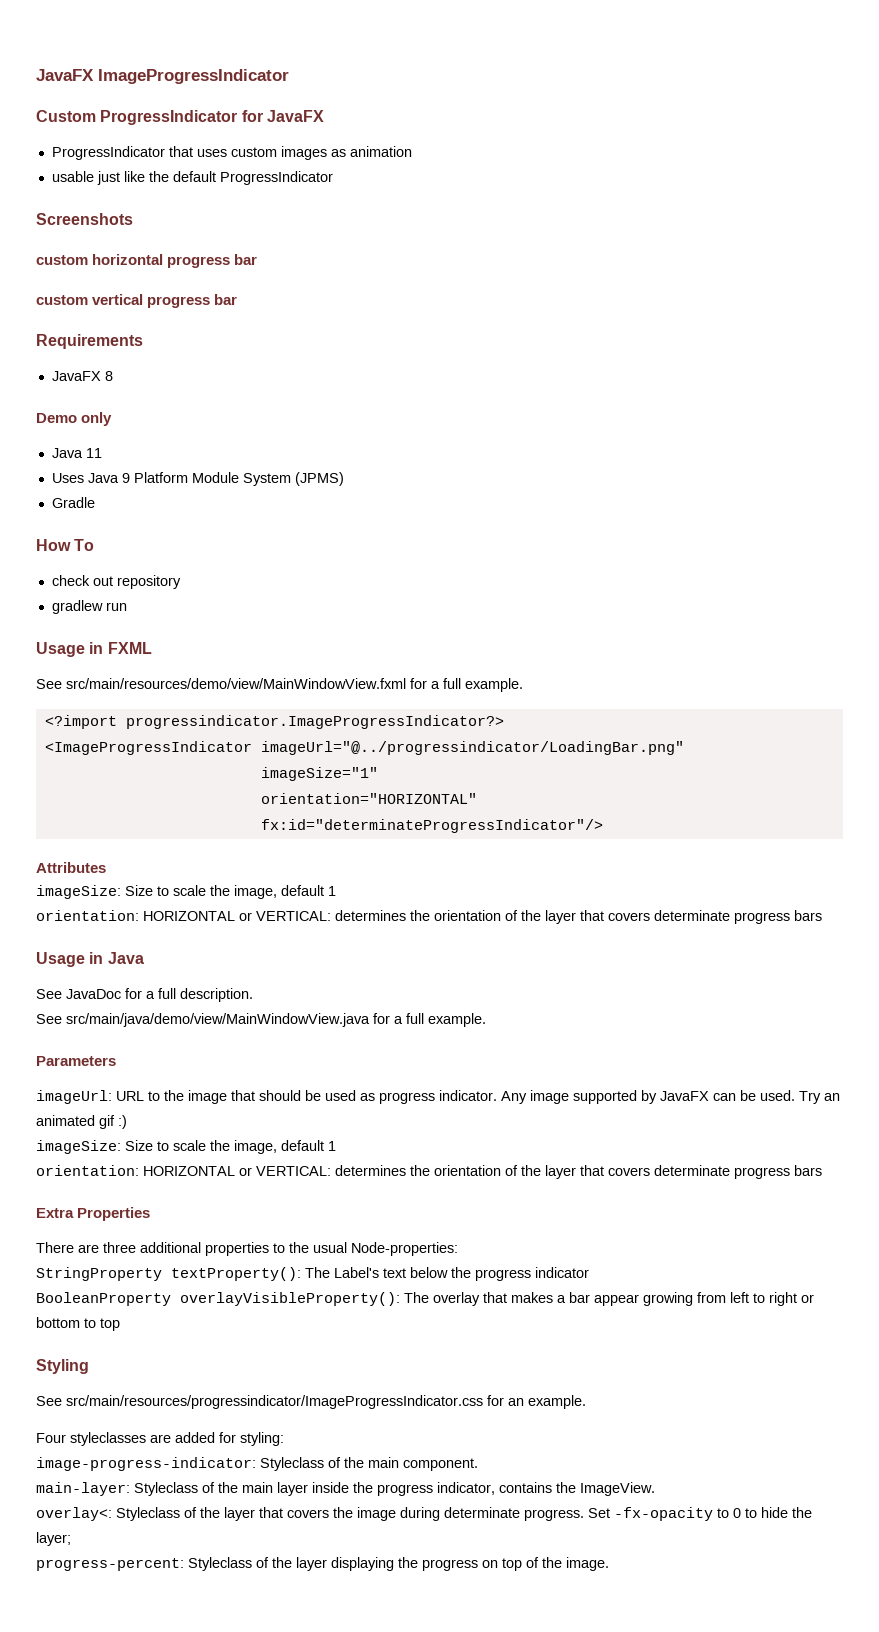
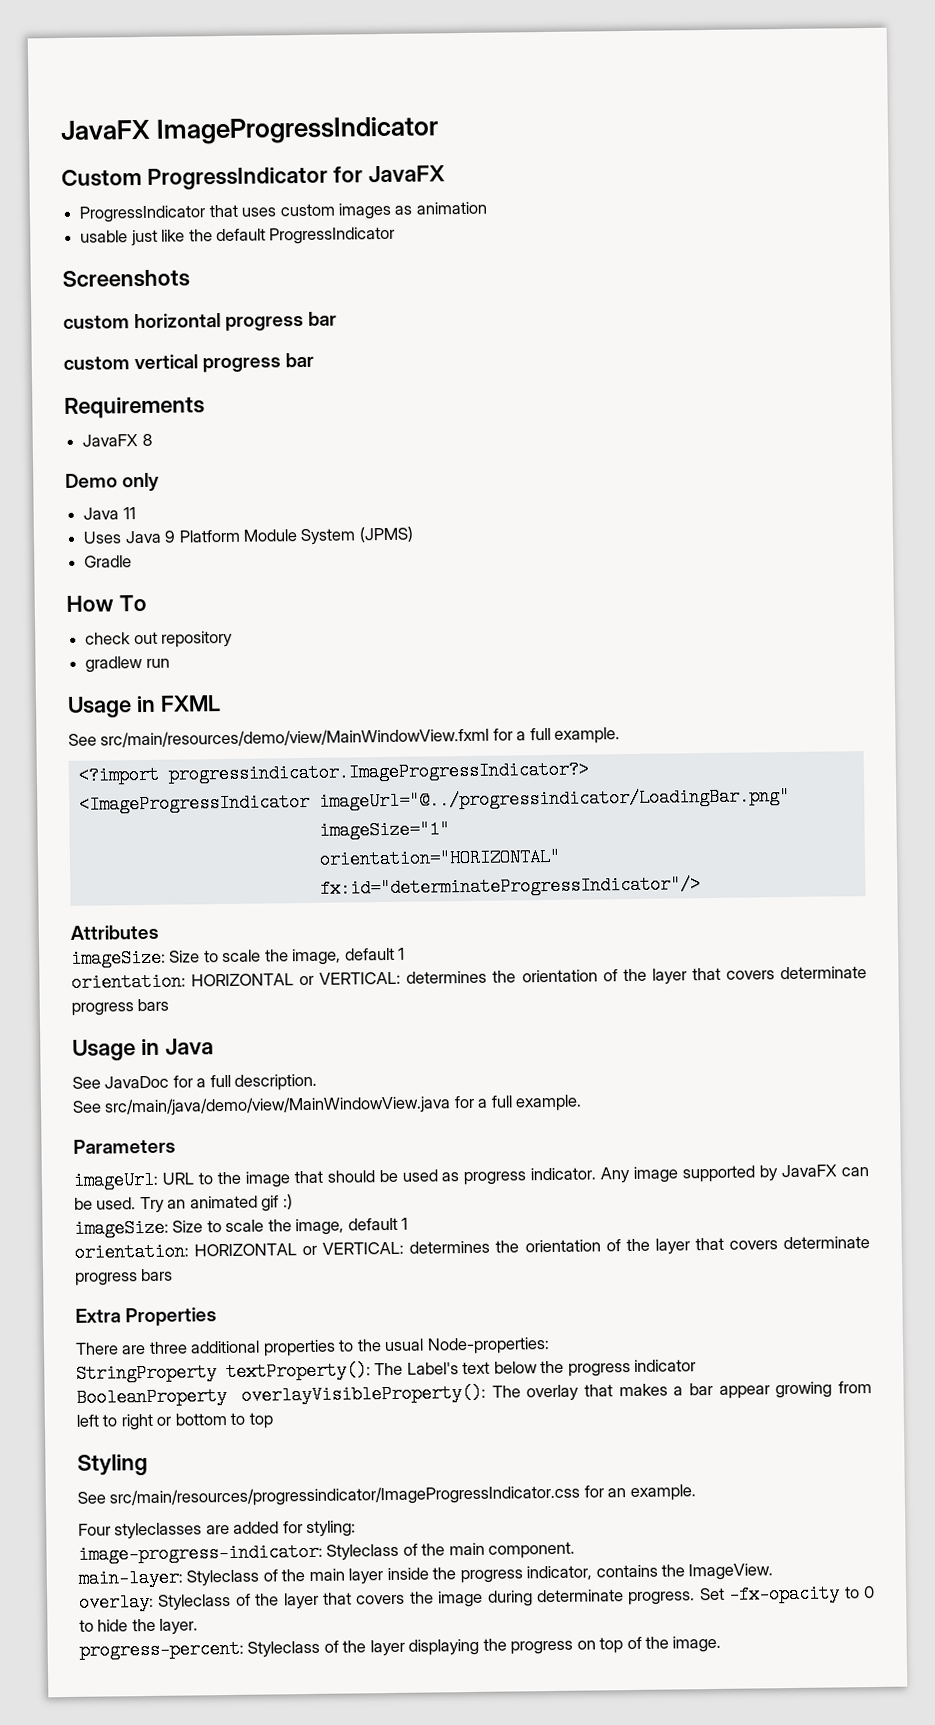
- overlay<: Styleclass of the layer that covers the image during determinate progress.
+ overlay: Styleclass of the layer that covers the image during determinate progress.
- Set -fx-opacity to 0 to hide the layer;
+ Set -fx-opacity to 0 to hide the layer.

